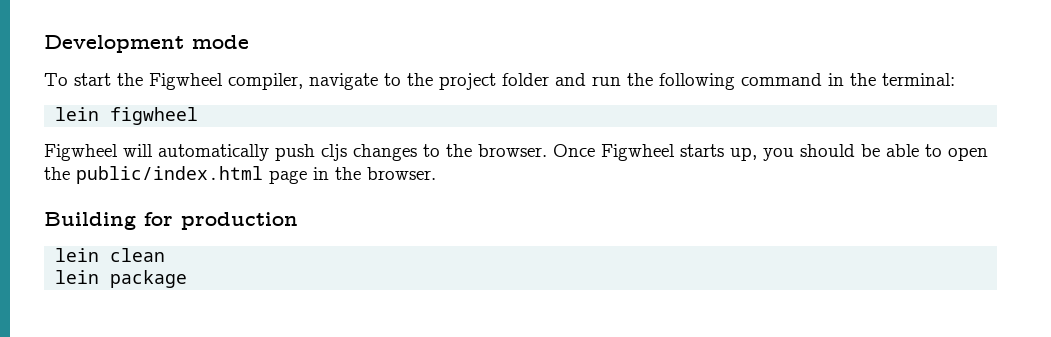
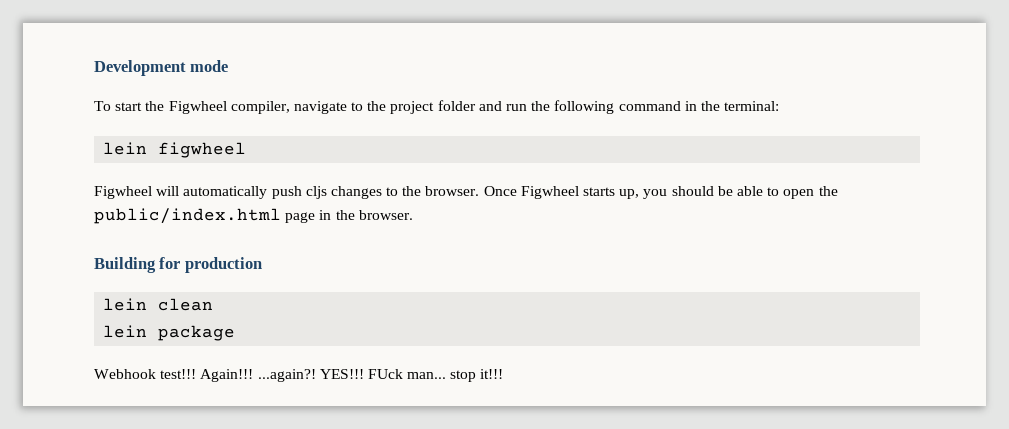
+ Webhook test!!! Again!!! ...again?! YES!!! FUck man... stop it!!!

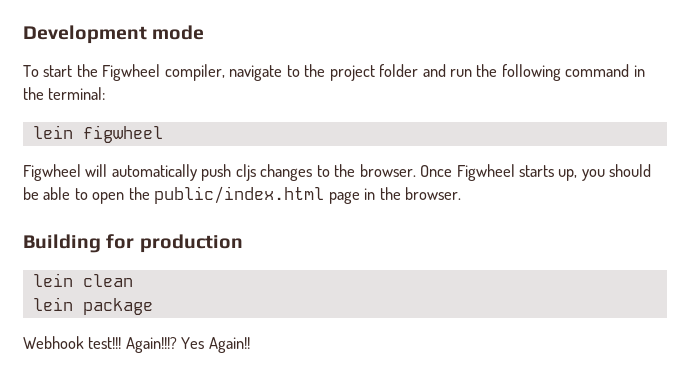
- Again!!! ...again?! YES!!! FUck man... stop it!!!
+ Again!!!? Yes Again!!

